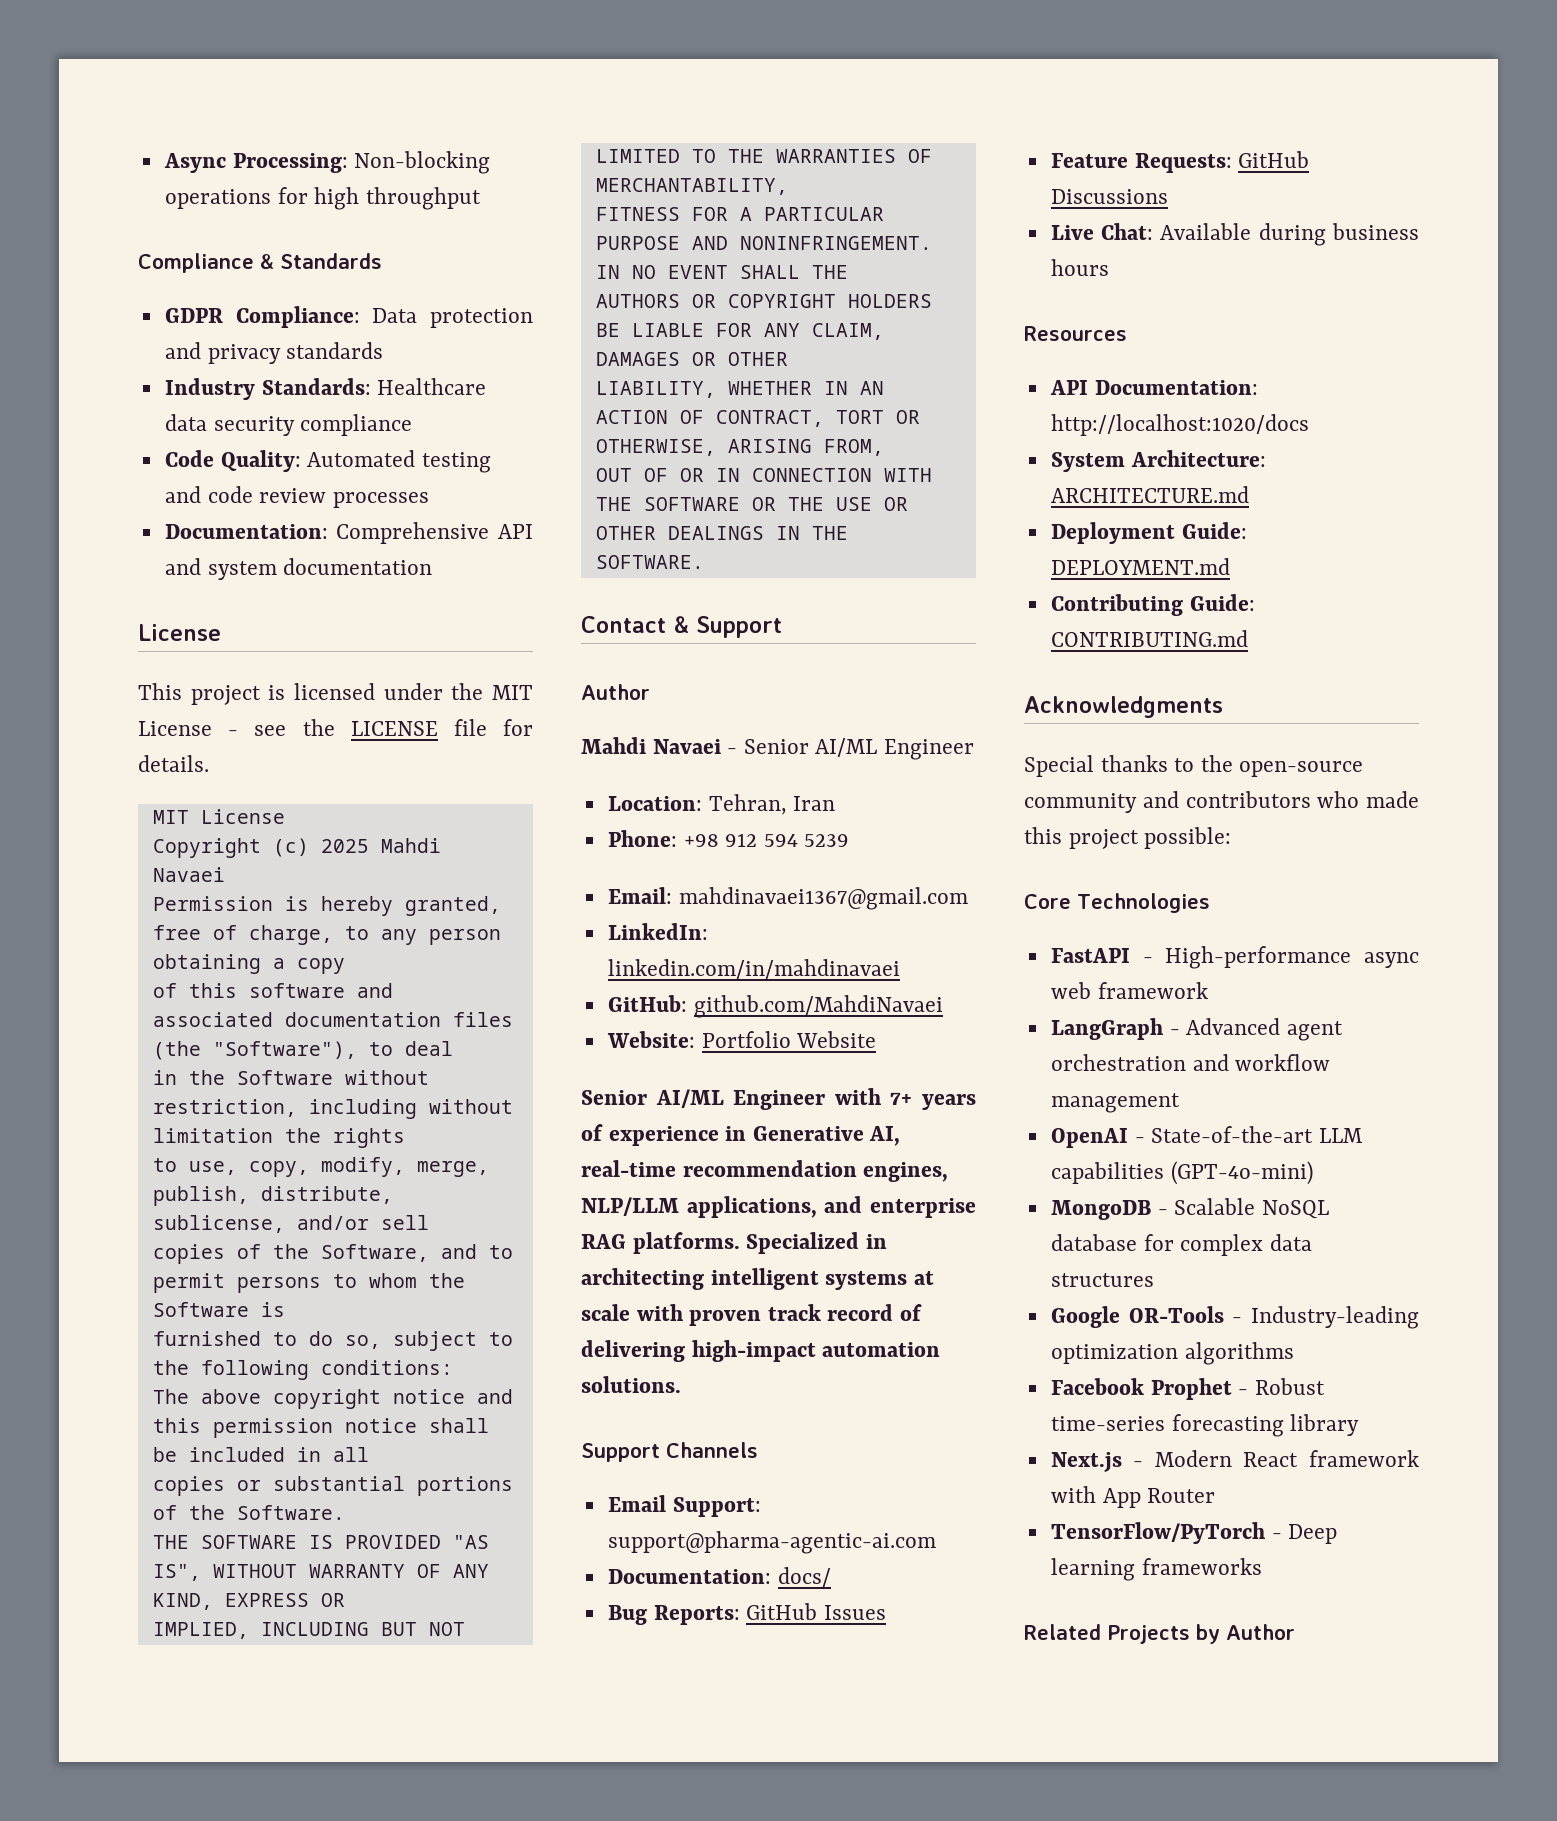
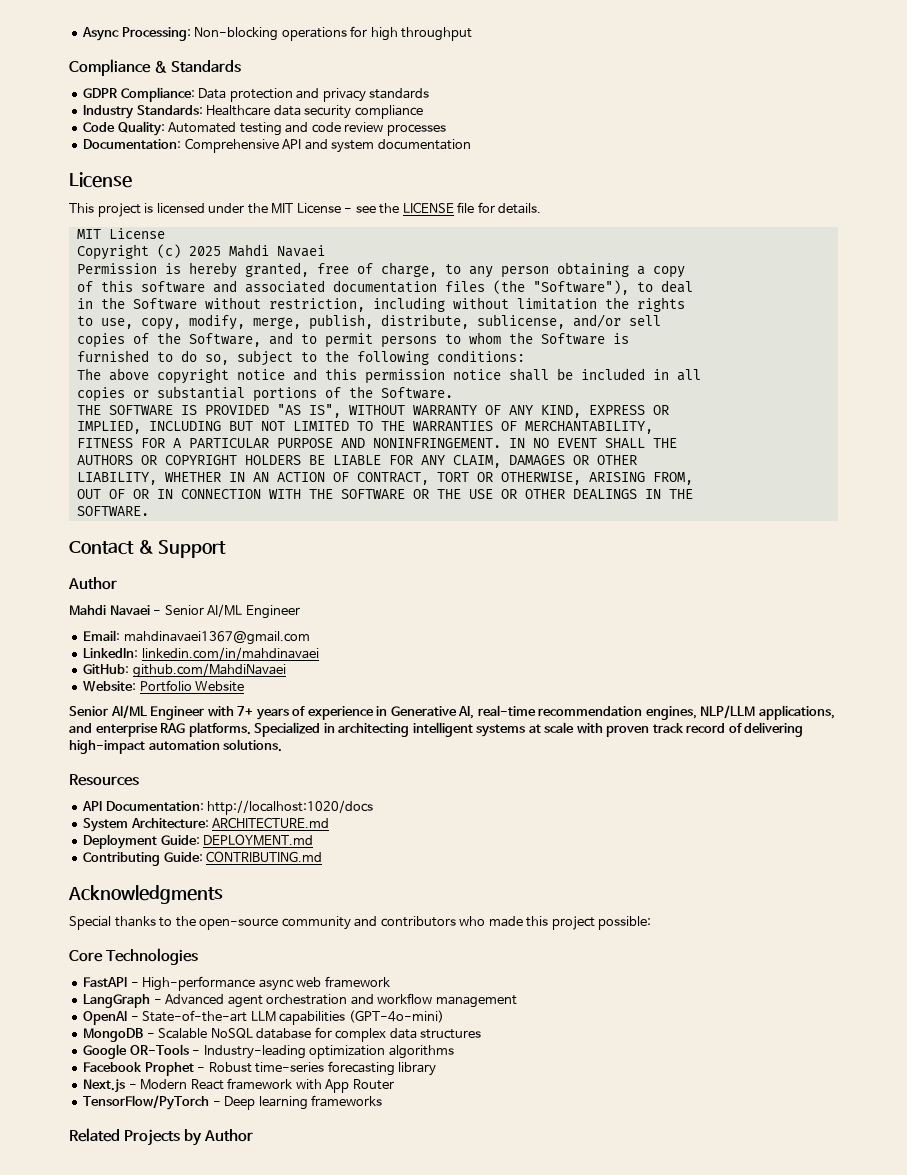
- Location: Tehran, Iran
- Phone: +98 912 594 5239
- Support Channels
- Email Support: support@pharma-agentic-ai.com
- Documentation: docs/
- Bug Reports: GitHub Issues
- Feature Requests: GitHub Discussions
- Live Chat: Available during business hours

